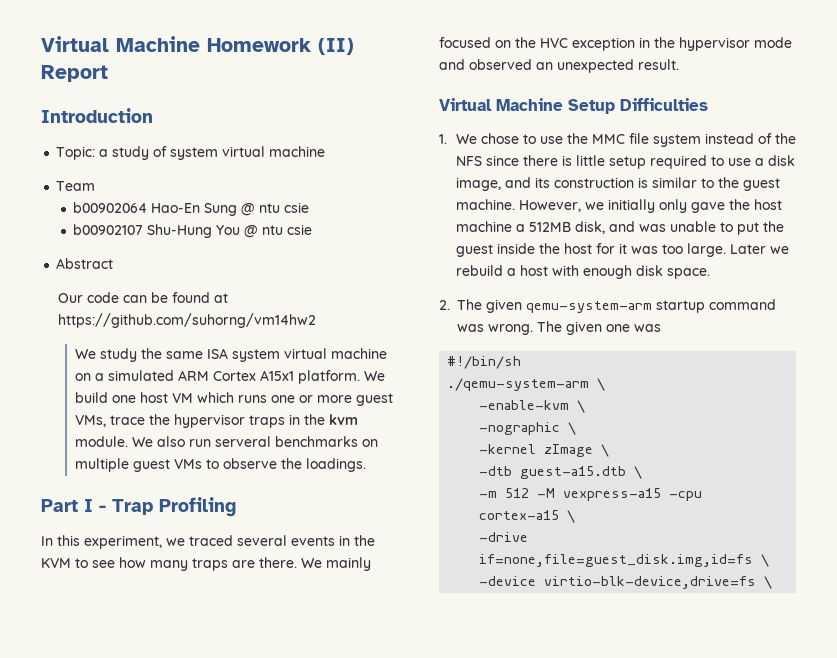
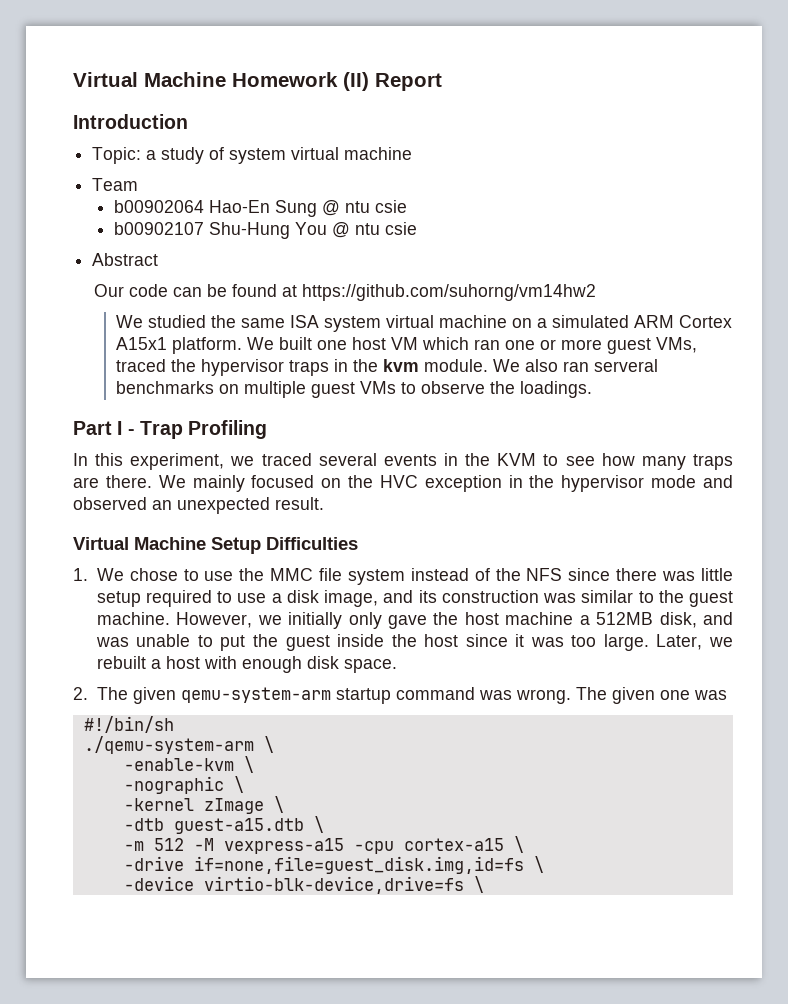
- We study the same ISA system virtual machine on a simulated ARM Cortex A15x1 platform.
+ We studied the same ISA system virtual machine on a simulated ARM Cortex A15x1 platform.
- We build one host VM which runs one or more guest VMs, trace the hypervisor traps in the kvm module.
+ We built one host VM which ran one or more guest VMs, traced the hypervisor traps in the kvm module.
- We also run serveral benchmarks on multiple guest VMs to observe the loadings.
+ We also ran serveral benchmarks on multiple guest VMs to observe the loadings.
- 1. We chose to use the MMC file system instead of the NFS since there is little setup required to use a disk image, and its construction is similar to the guest machine.
+ 1. We chose to use the MMC file system instead of the NFS since there was little setup required to use a disk image, and its construction was similar to the guest machine.
- However, we initially only gave the host machine a 512MB disk, and was unable to put the guest inside the host for it was too large.
+ However, we initially only gave the host machine a 512MB disk, and was unable to put the guest inside the host since it was too large.
- Later we rebuild a host with enough disk space.
+ Later, we rebuilt a host with enough disk space.

